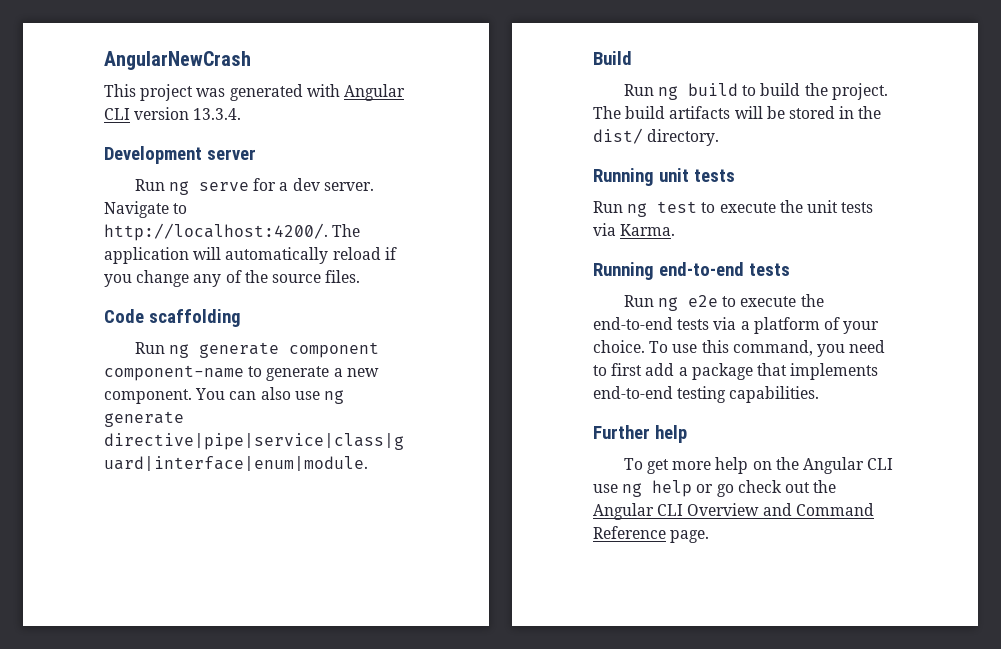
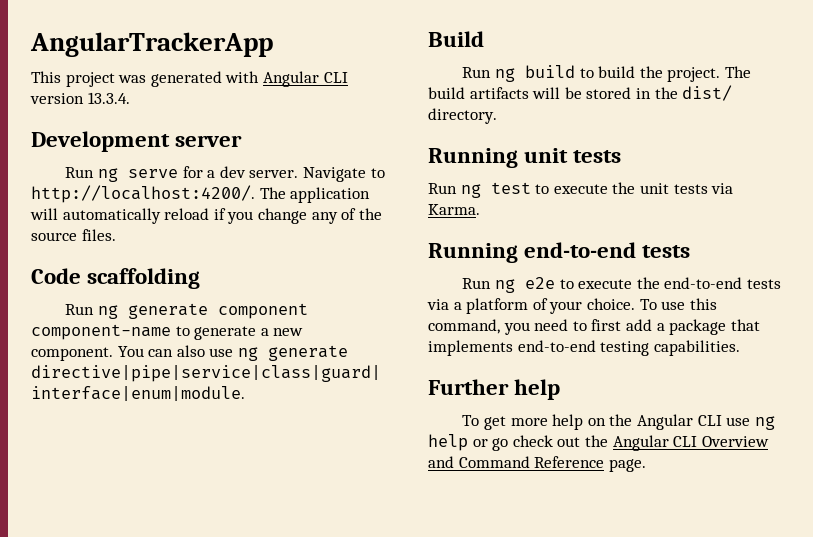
- AngularNewCrash
+ AngularTrackerApp

